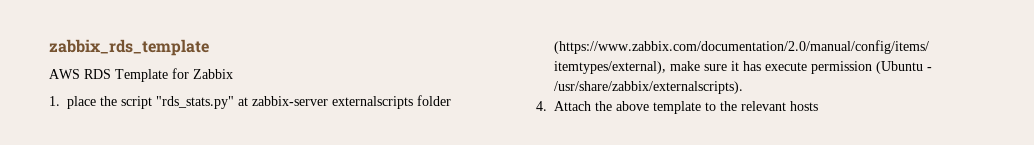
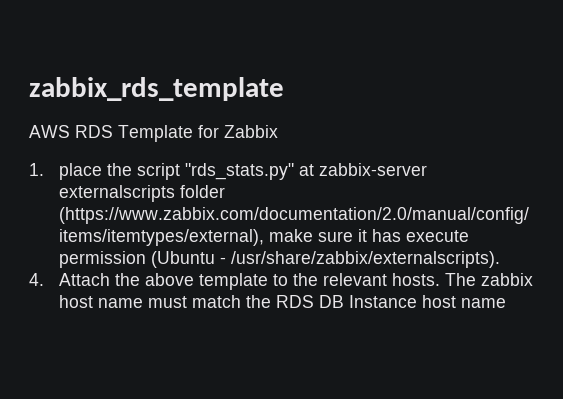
- 4. Attach the above template to the relevant hosts
+ 4. Attach the above template to the relevant hosts. The zabbix host name must match the RDS DB Instance host name

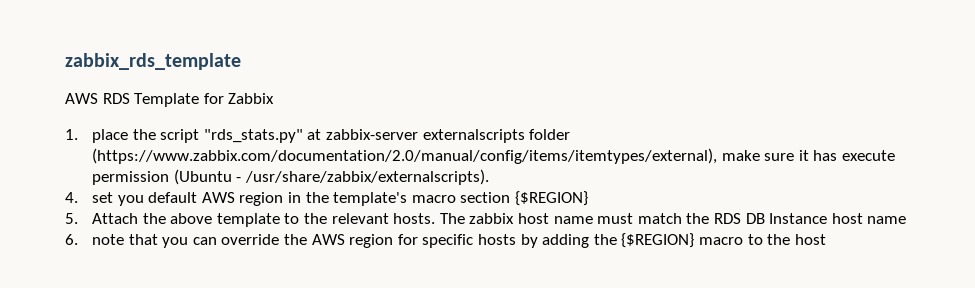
- 4. Attach the above template to the relevant hosts.
+ 4. set you default AWS region in the template's macro section {$REGION}
+ 5. Attach the above template to the relevant hosts.
+ 6. note that you can override the AWS region for specific hosts by adding the {$REGION} macro to the host

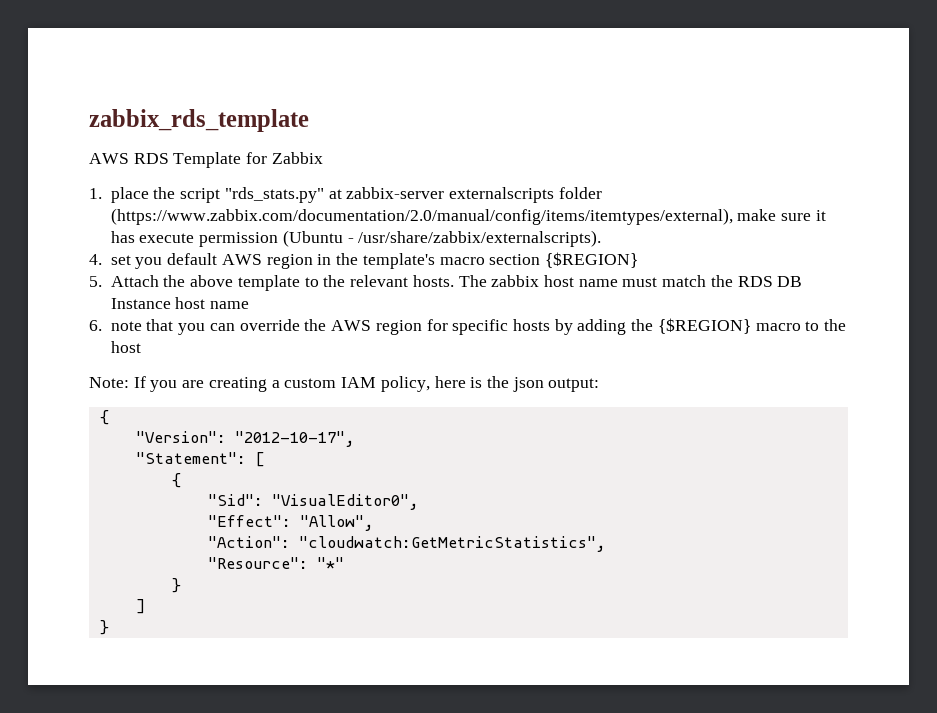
+ Note: If you are creating a custom IAM policy, here is the json output:
+ {
+ "Version": "2012-10-17",
+ "Statement": [
+ {
+ "Sid": "VisualEditor0",
+ "Effect": "Allow",
+ "Action": "cloudwatch:GetMetricStatistics",
+ "Resource": "*"
+ }
+ ]
+ }

